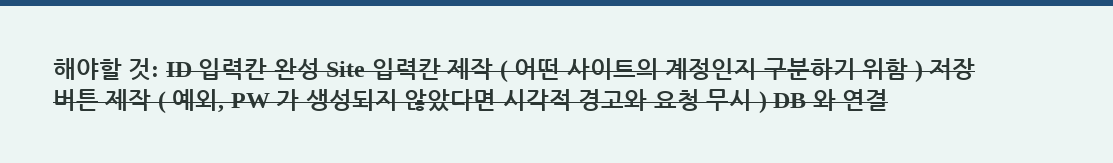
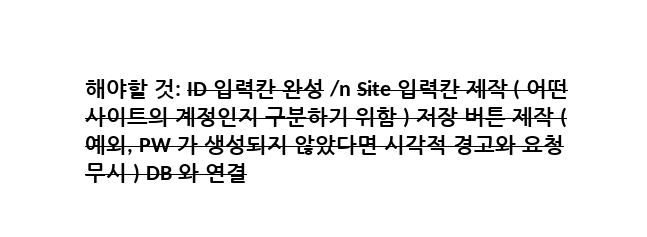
- 해야할 것: ID 입력칸 완성 Site 입력칸 제작 ( 어떤 사이트의 계정인지 구분하기 위함 ) 저장 버튼 제작 ( 예외, PW 가 생성되지 않았다면 시각적 경고와 요청 무시 ) DB 와 연결
+ 해야할 것: ID 입력칸 완성 /n Site 입력칸 제작 ( 어떤 사이트의 계정인지 구분하기 위함 ) 저장 버튼 제작 ( 예외, PW 가 생성되지 않았다면 시각적 경고와 요청 무시 ) DB 와 연결

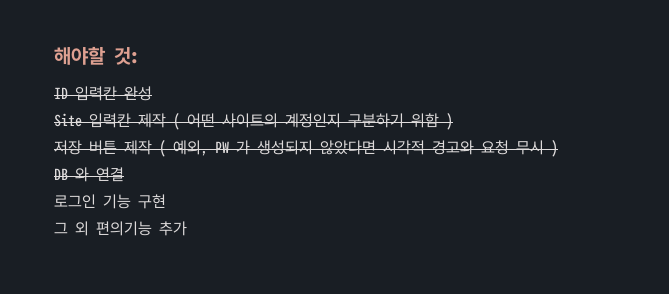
- 해야할 것: ID 입력칸 완성 /n Site 입력칸 제작 ( 어떤 사이트의 계정인지 구분하기 위함 ) 저장 버튼 제작 ( 예외, PW 가 생성되지 않았다면 시각적 경고와 요청 무시 ) DB 와 연결
+ 해야할 것:
+ ID 입력칸 완성
+ Site 입력칸 제작 ( 어떤 사이트의 계정인지 구분하기 위함 )
+ 저장 버튼 제작 ( 예외, PW 가 생성되지 않았다면 시각적 경고와 요청 무시 )
+ DB 와 연결
+ 로그인 기능 구현
+ 그 외 편의기능 추가

